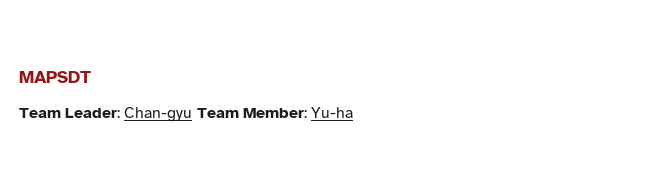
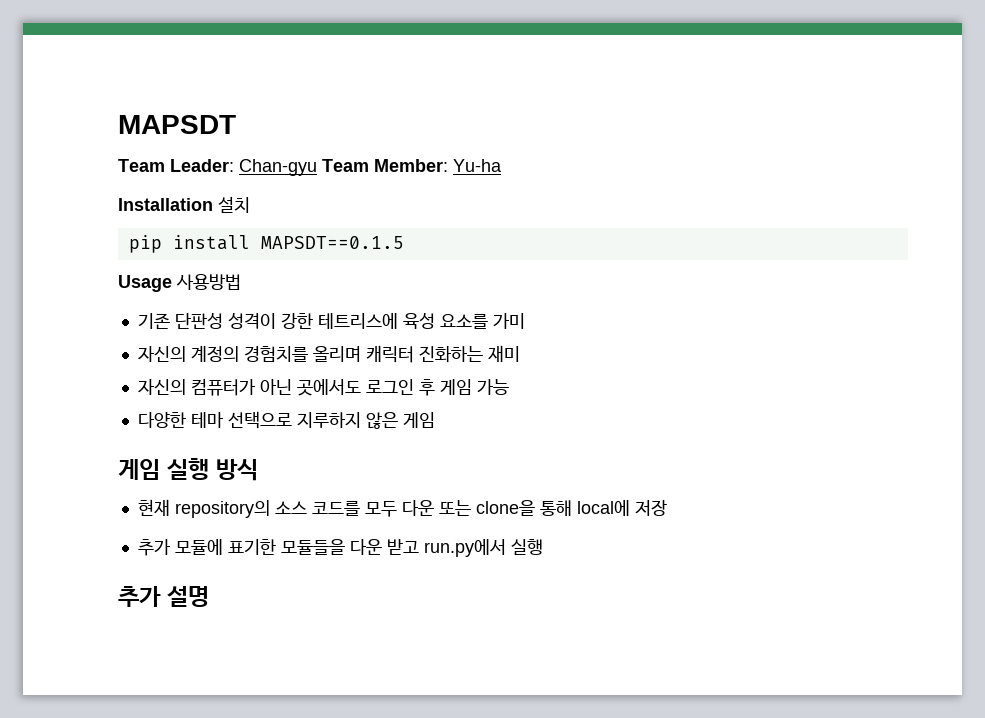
+ Installation 설치
+ pip install MAPSDT==0.1.5
+ Usage 사용방법
+ 기존 단판성 성격이 강한 테트리스에 육성 요소를 가미
+ 자신의 계정의 경험치를 올리며 캐릭터 진화하는 재미
+ 자신의 컴퓨터가 아닌 곳에서도 로그인 후 게임 가능
+ 다양한 테마 선택으로 지루하지 않은 게임
+ 게임 실행 방식
+ 현재 repository의 소스 코드를 모두 다운 또는 clone을 통해 local에 저장
+ 추가 모듈에 표기한 모듈들을 다운 받고 run.py에서 실행
+ 추가 설명

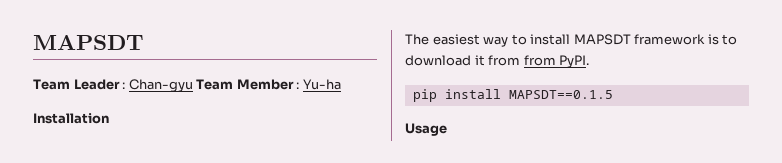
- Team Leader: Chan-gyu Team Member: Yu-ha
- Installation 설치
+ Team Leader : Chan-gyu Team Member : Yu-ha
+ Installation
+ The easiest way to install MAPSDT framework is to download it from from PyPI.
  pip install MAPSDT==0.1.5
- Usage 사용방법
- 기존 단판성 성격이 강한 테트리스에 육성 요소를 가미
- 자신의 계정의 경험치를 올리며 캐릭터 진화하는 재미
- 자신의 컴퓨터가 아닌 곳에서도 로그인 후 게임 가능
- 다양한 테마 선택으로 지루하지 않은 게임
- 게임 실행 방식
- 현재 repository의 소스 코드를 모두 다운 또는 clone을 통해 local에 저장
- 추가 모듈에 표기한 모듈들을 다운 받고 run.py에서 실행
- 추가 설명
+ Usage

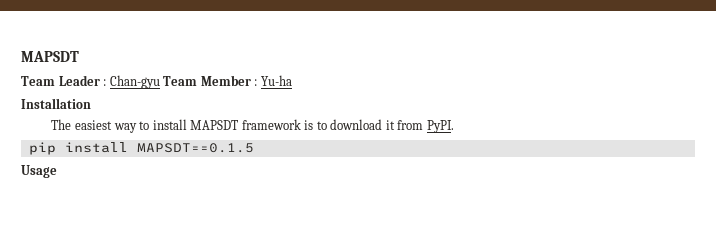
- The easiest way to install MAPSDT framework is to download it from from PyPI.
+ The easiest way to install MAPSDT framework is to download it from PyPI.

